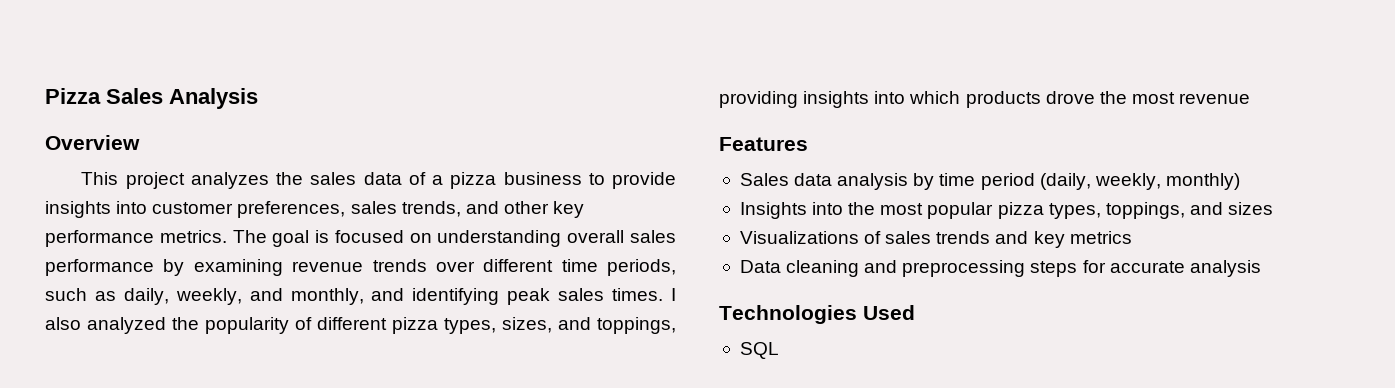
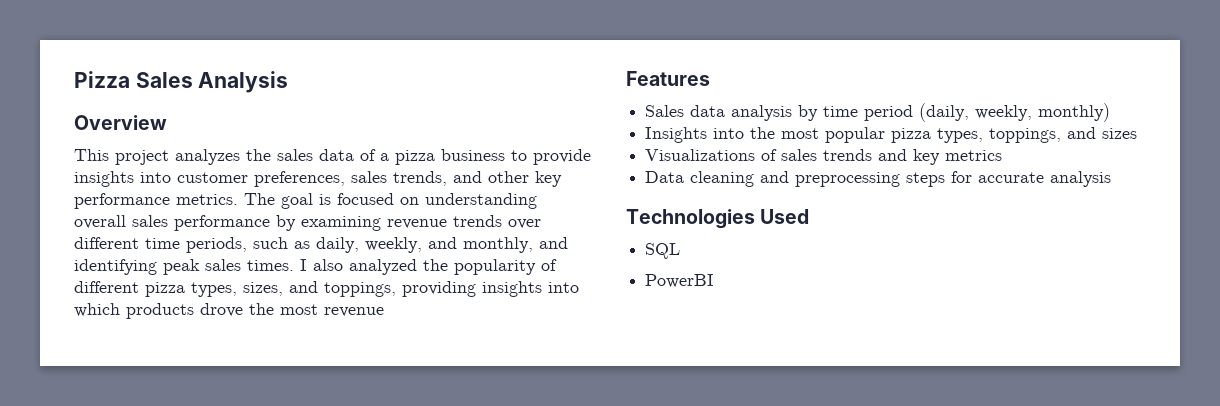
+ PowerBI

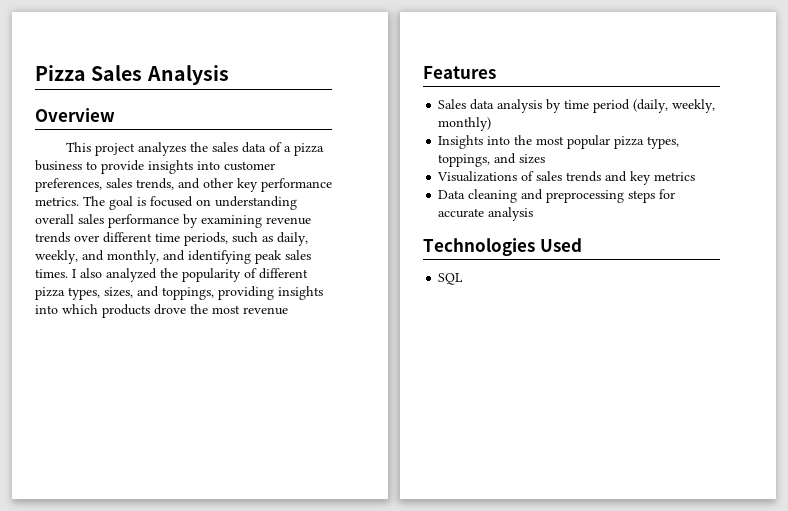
- PowerBI

